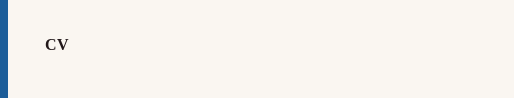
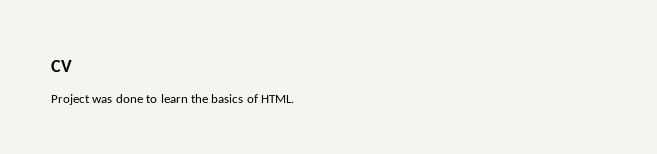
+ Project was done to learn the basics of HTML.

